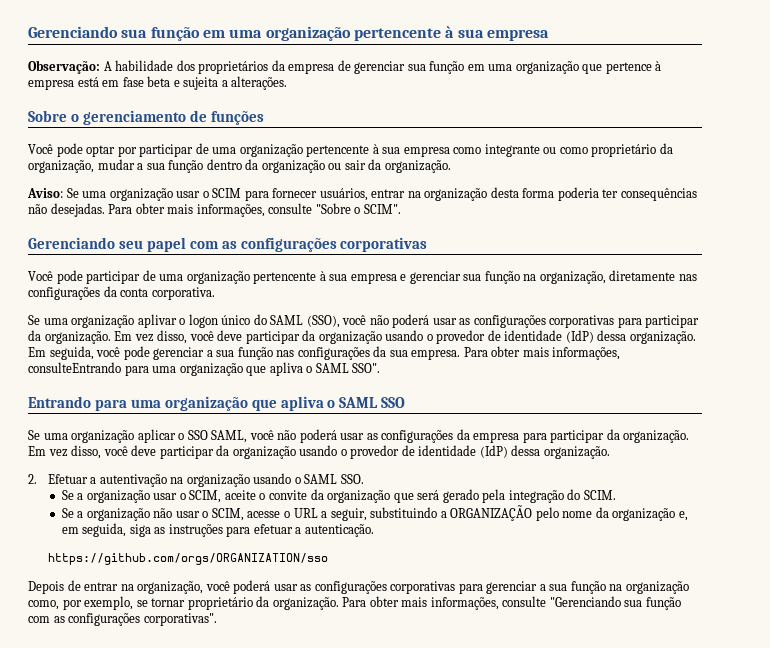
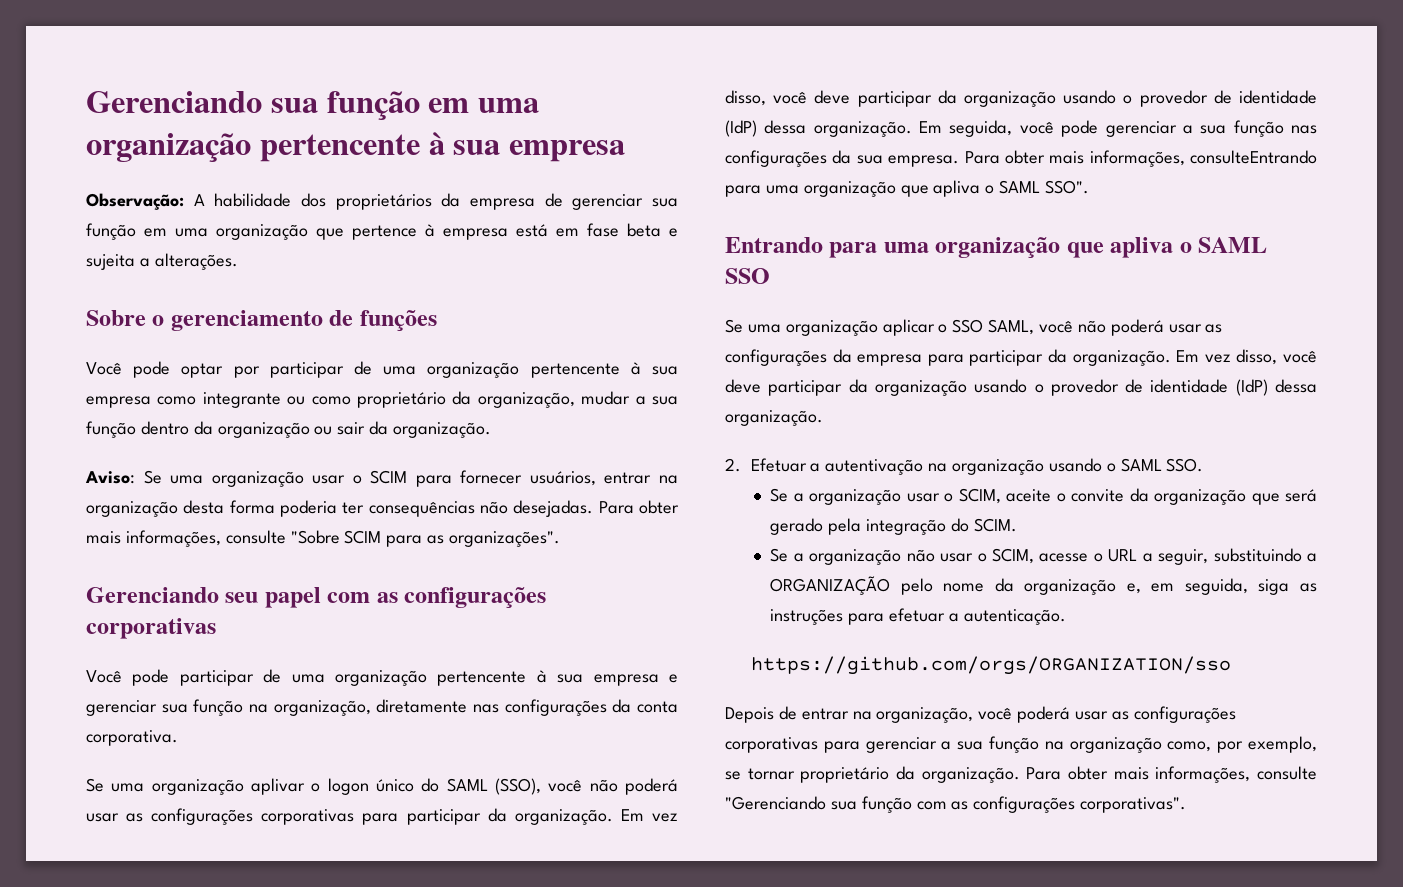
- Para obter mais informações, consulte "Sobre o SCIM".
+ Para obter mais informações, consulte "Sobre SCIM para as organizações".

